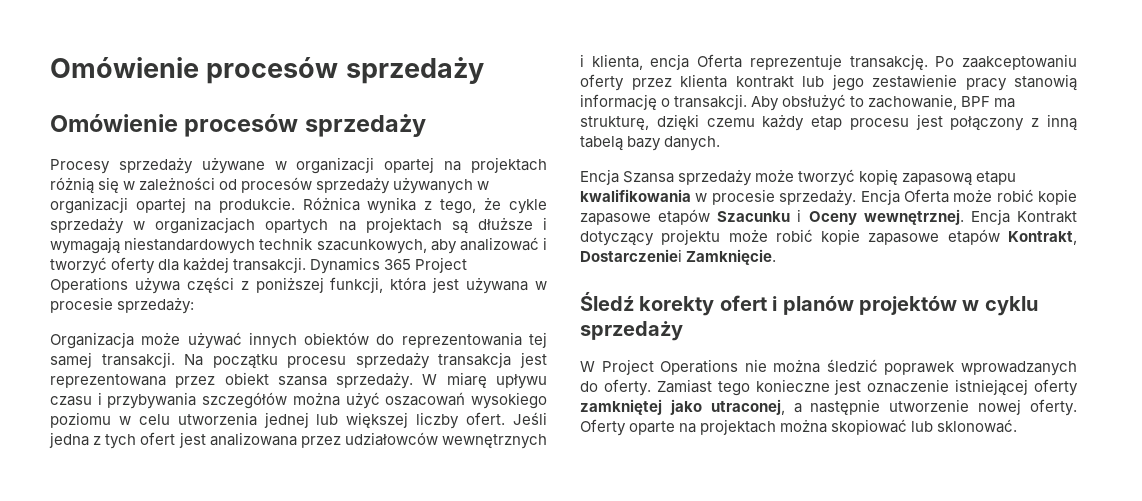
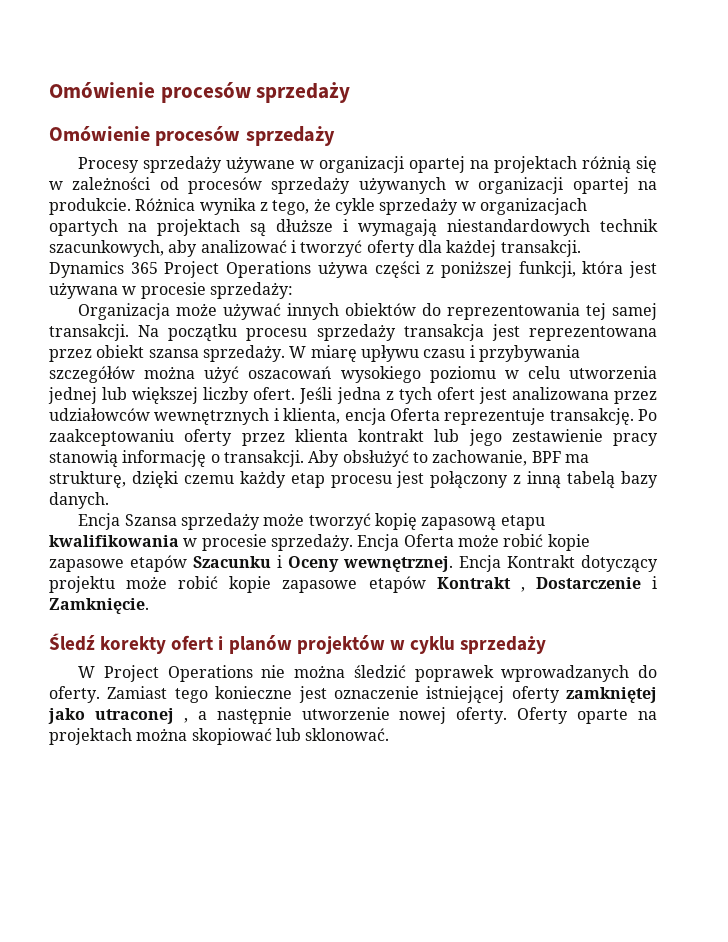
- Encja Kontrakt dotyczący projektu może robić kopie zapasowe etapów Kontrakt, Dostarczeniei Zamknięcie.
+ Encja Kontrakt dotyczący projektu może robić kopie zapasowe etapów Kontrakt , Dostarczenie i Zamknięcie.
- Zamiast tego konieczne jest oznaczenie istniejącej oferty zamkniętej jako utraconej, a następnie utworzenie nowej oferty.
+ Zamiast tego konieczne jest oznaczenie istniejącej oferty zamkniętej jako utraconej , a następnie utworzenie nowej oferty.

